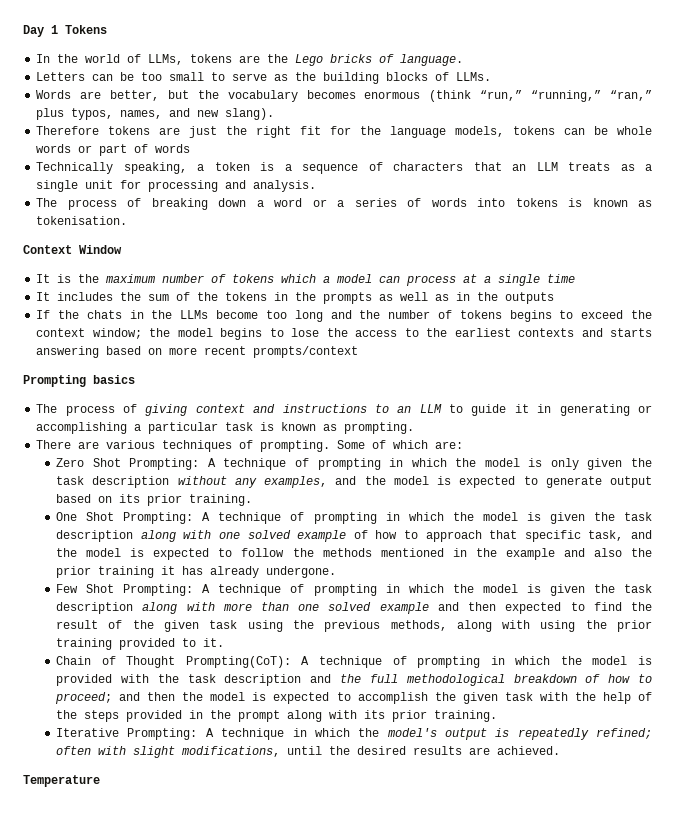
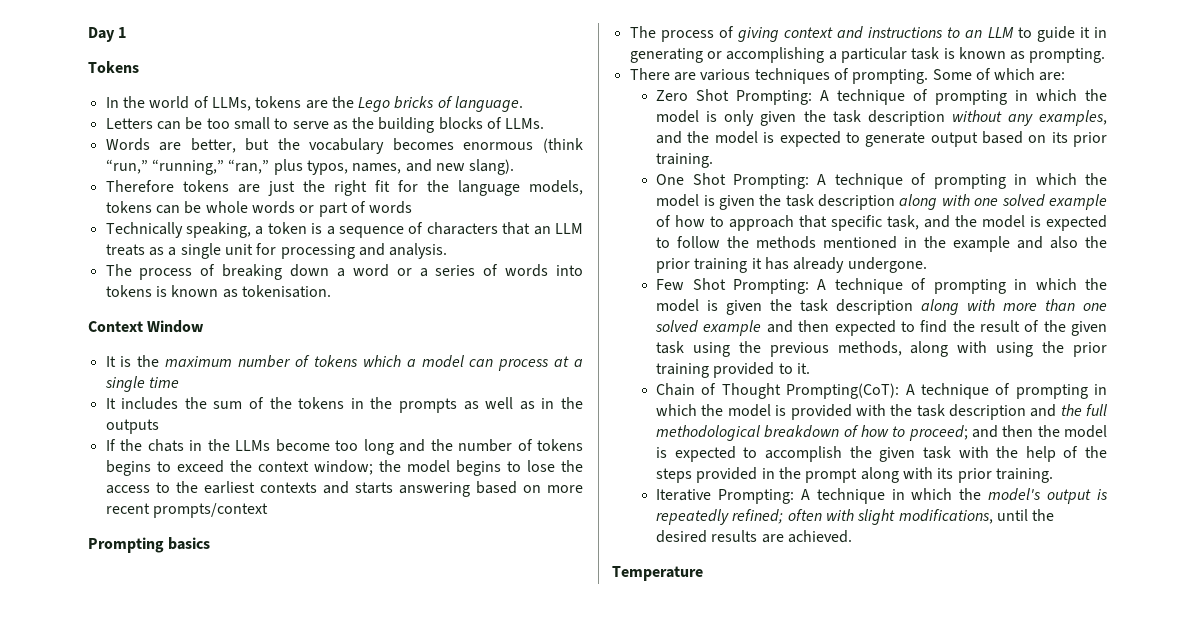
- Day 1 Tokens
+ Day 1
+ Tokens

